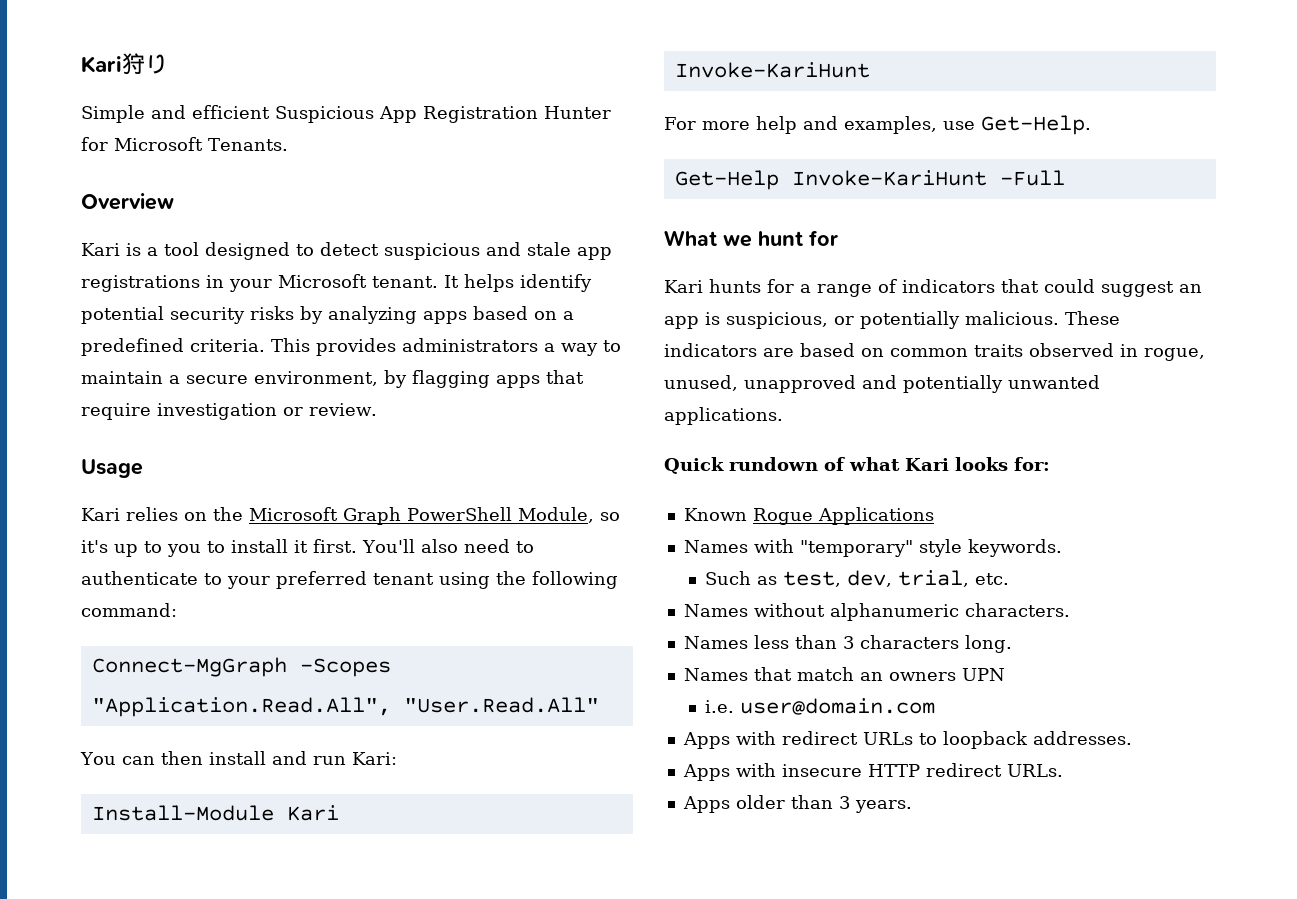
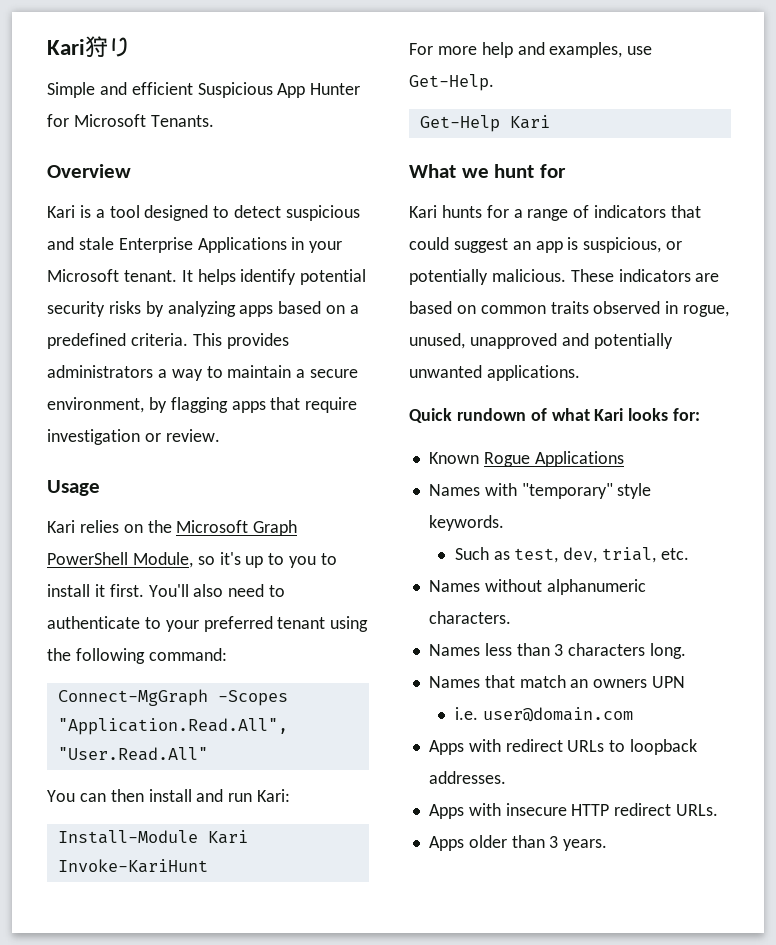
- Simple and efficient Suspicious App Registration Hunter for Microsoft Tenants.
+ Simple and efficient Suspicious App Hunter for Microsoft Tenants.
- Kari is a tool designed to detect suspicious and stale app registrations in your Microsoft tenant.
+ Kari is a tool designed to detect suspicious and stale Enterprise Applications in your Microsoft tenant.
- Get-Help Invoke-KariHunt -Full
+ Get-Help Kari

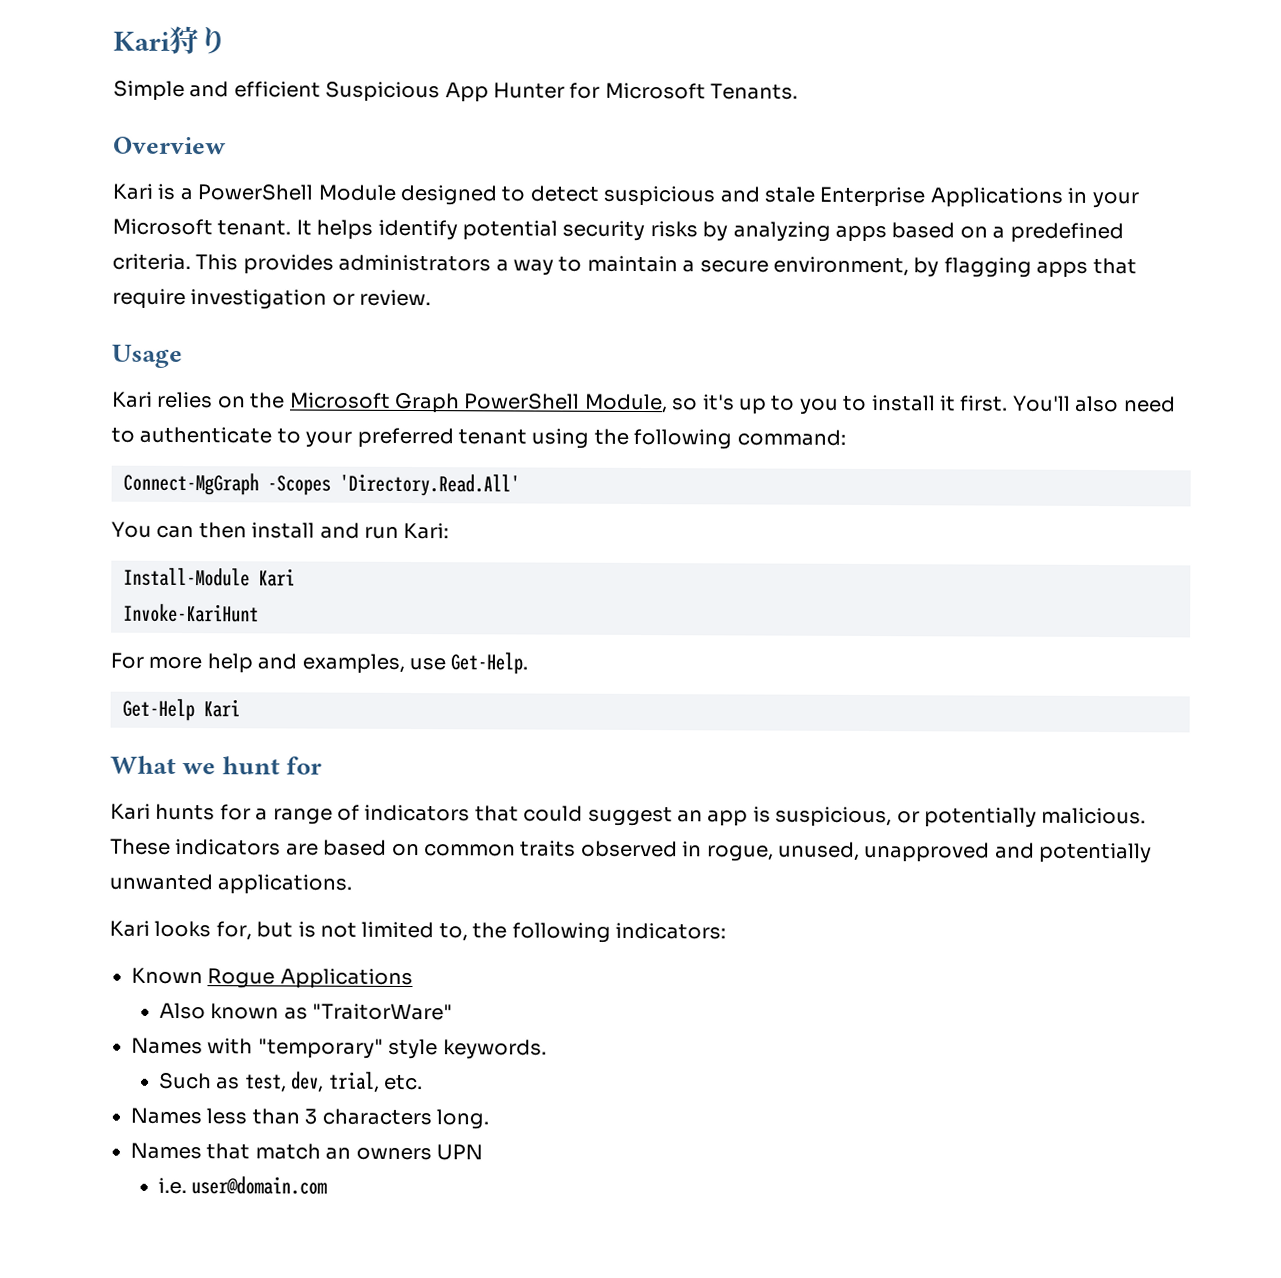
- Kari is a tool designed to detect suspicious and stale Enterprise Applications in your Microsoft tenant.
+ Kari is a PowerShell Module designed to detect suspicious and stale Enterprise Applications in your Microsoft tenant.
- Connect-MgGraph -Scopes "Application.Read.All", "User.Read.All"
+ Connect-MgGraph -Scopes 'Directory.Read.All'
- Quick rundown of what Kari looks for:
+ Kari looks for, but is not limited to, the following indicators:
+ Also known as "TraitorWare"
- Names without alphanumeric characters.
- Apps with redirect URLs to loopback addresses.
- Apps with insecure HTTP redirect URLs.
- Apps older than 3 years.

